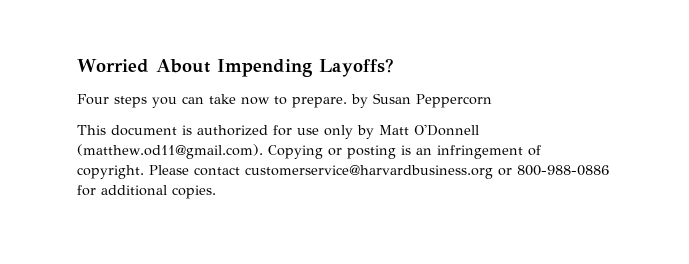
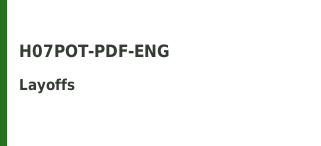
- Worried About Impending Layoffs?
- Four steps you can take now to prepare. by Susan Peppercorn
- This document is authorized for use only by Matt O'Donnell (matthew.od11@gmail.com). Copying or posting is an infringement of copyright. Please contact customerservice@harvardbusiness.org or 800-988-0886 for additional copies.
+ H07POT-PDF-ENG
+ Layoffs

